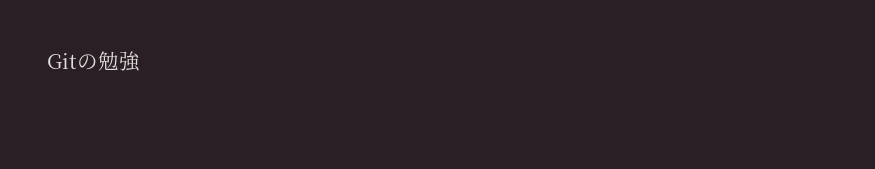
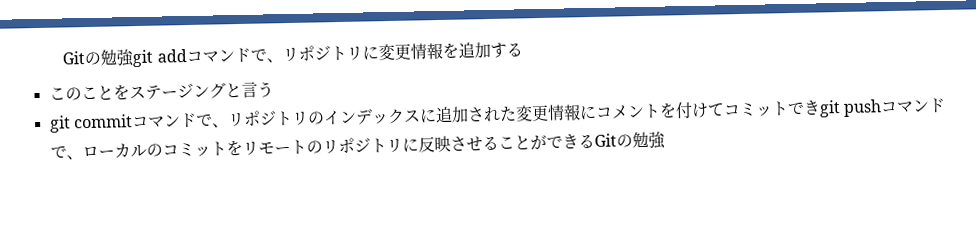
- Gitの勉強
+ Gitの勉強git addコマンドで、リポジトリに変更情報を追加する
+ このことをステージングと言う
+ git commitコマンドで、リポジトリのインデックスに追加された変更情報にコメントを付けてコミットできgit pushコマンドで、ローカルのコミットをリモートのリポジトリに反映させることができるGitの勉強

